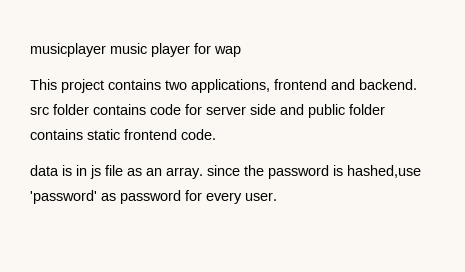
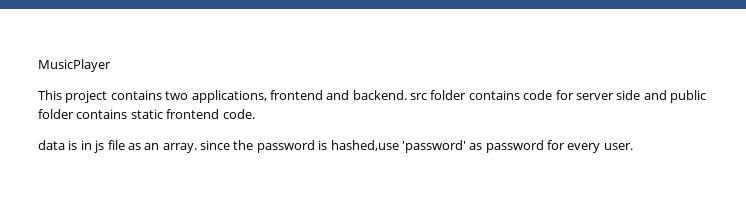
- musicplayer music player for wap
+ MusicPlayer

